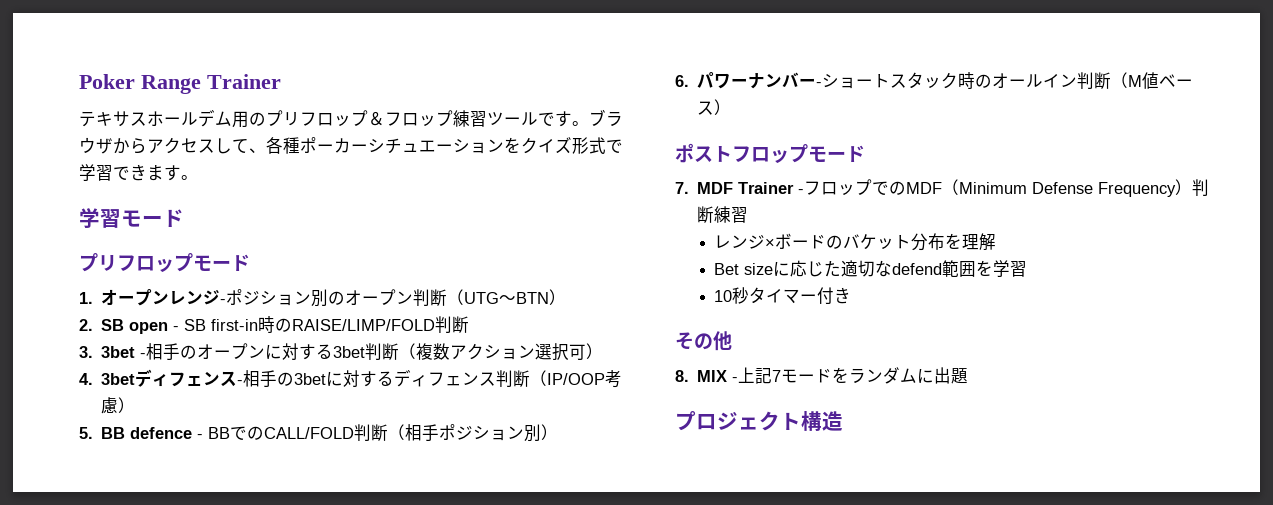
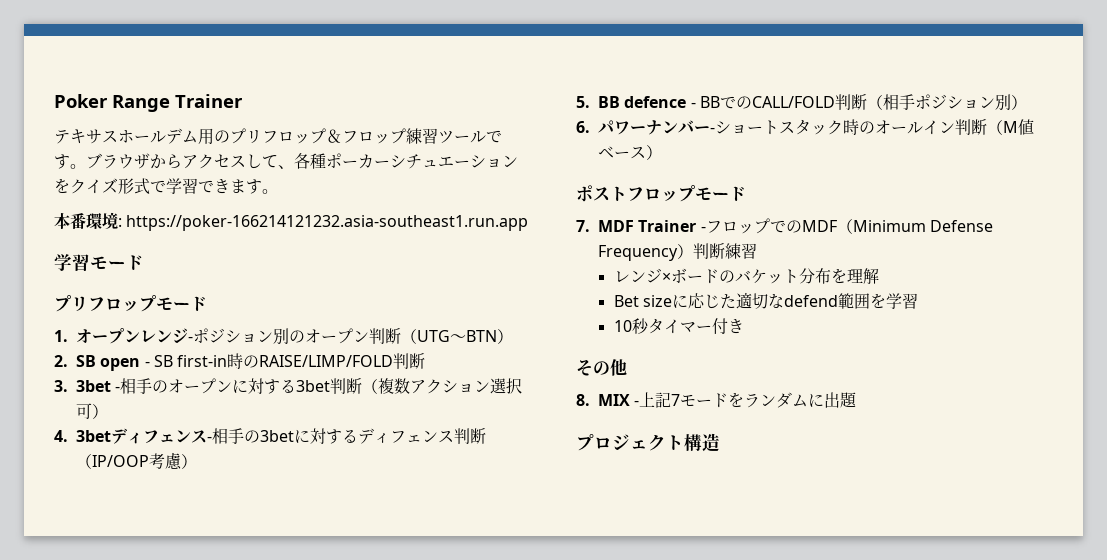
+ 本番環境: https://poker-166214121232.asia-southeast1.run.app

